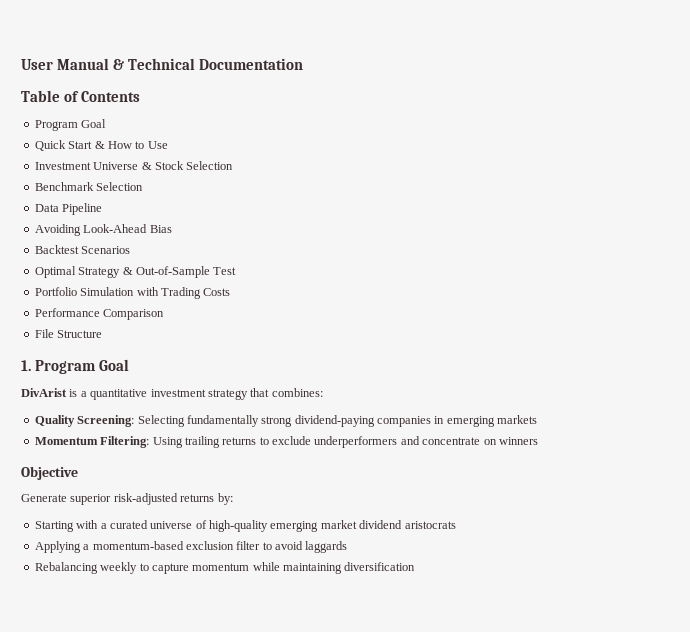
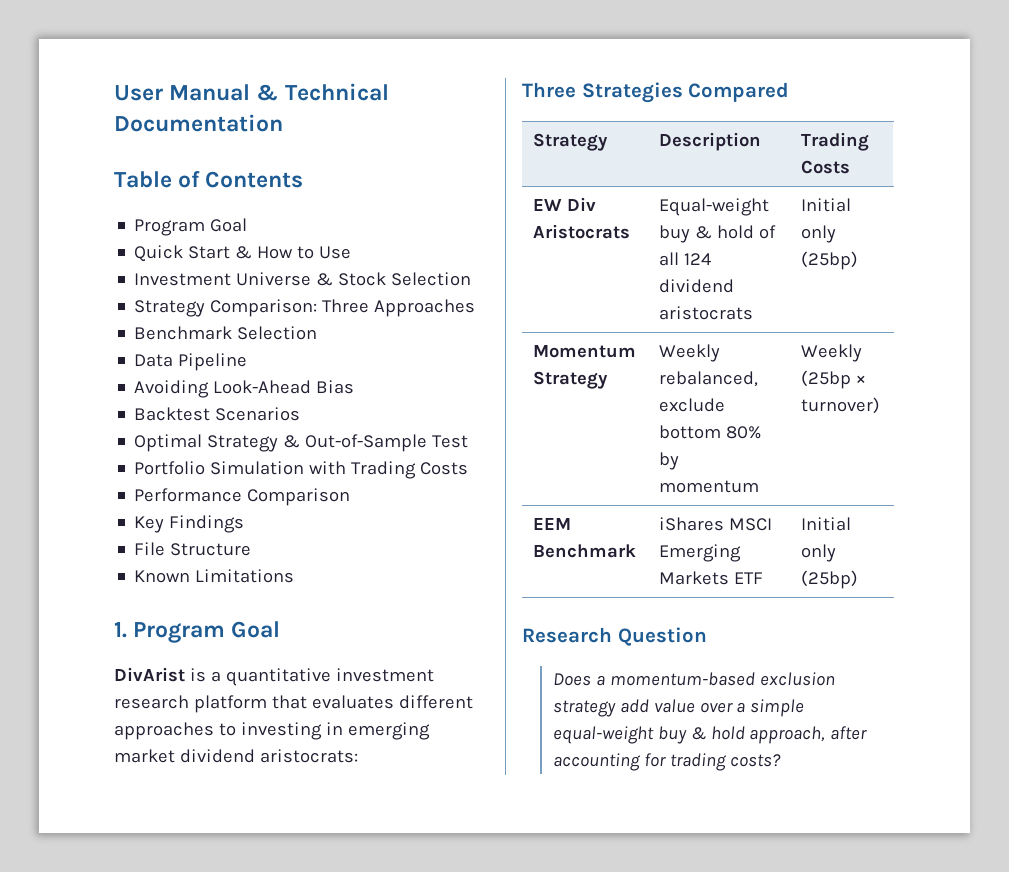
+ Strategy Comparison: Three Approaches
+ Key Findings
+ Known Limitations
- DivArist is a quantitative investment strategy that combines:
- Quality Screening: Selecting fundamentally strong dividend-paying companies in emerging markets
- Momentum Filtering: Using trailing returns to exclude underperformers and concentrate on winners
- Objective
- Generate superior risk-adjusted returns by:
- Starting with a curated universe of high-quality emerging market dividend aristocrats
- Applying a momentum-based exclusion filter to avoid laggards
- Rebalancing weekly to capture momentum while maintaining diversification
+ DivArist is a quantitative investment research platform that evaluates different approaches to investing in emerging market dividend aristocrats:
+ Three Strategies Compared
+ Strategy | Description | Trading Costs
+ EW Div Aristocrats | Equal-weight buy & hold of all 124 dividend aristocrats | Initial only (25bp)
+ Momentum Strategy | Weekly rebalanced, exclude bottom 80% by momentum | Weekly (25bp × turnover)
+ EEM Benchmark | iShares MSCI Emerging Markets ETF | Initial only (25bp)
+ Research Question
+ Does a momentum-based exclusion strategy add value over a simple equal-weight buy & hold approach, after accounting for trading costs?

